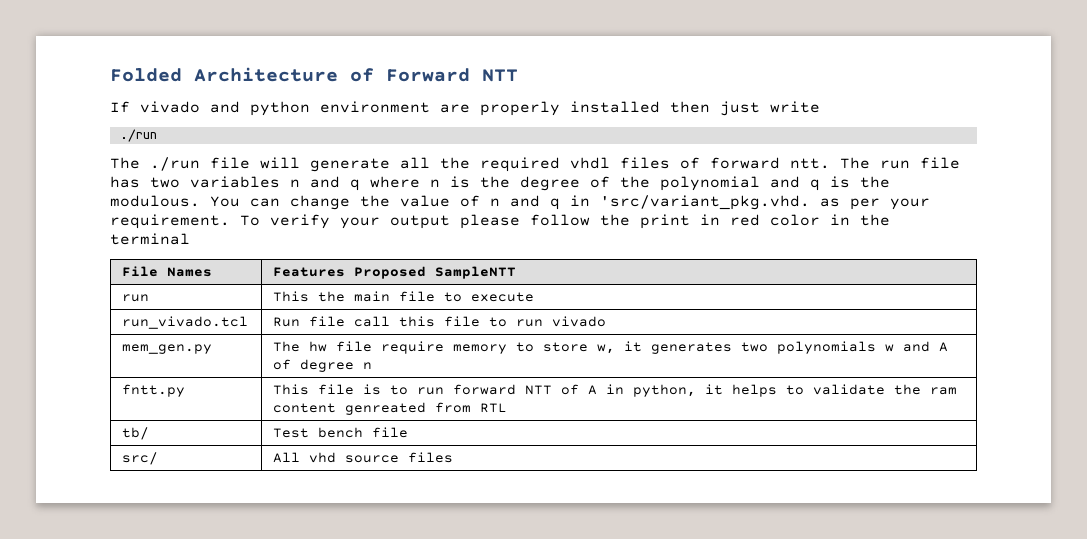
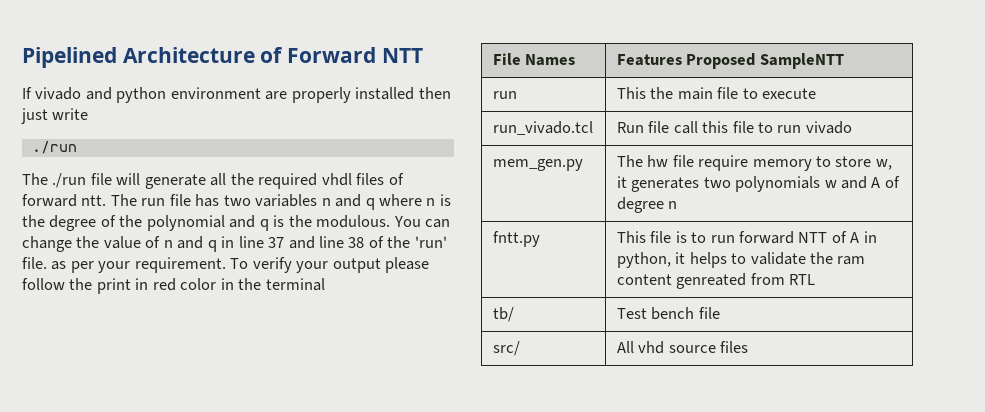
- Folded Architecture of Forward NTT
+ Pipelined Architecture of Forward NTT
- You can change the value of n and q in 'src/variant_pkg.vhd. as per your requirement.
+ You can change the value of n and q in line 37 and line 38 of the 'run' file. as per your requirement.

